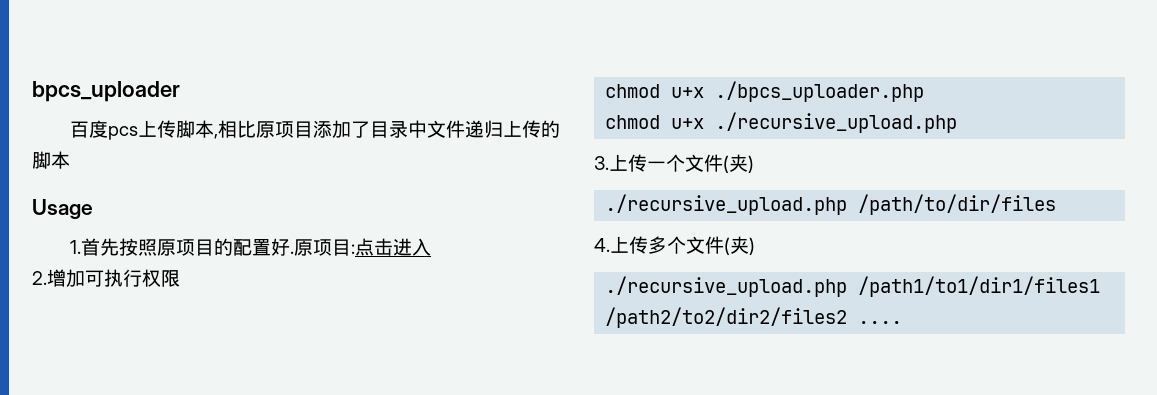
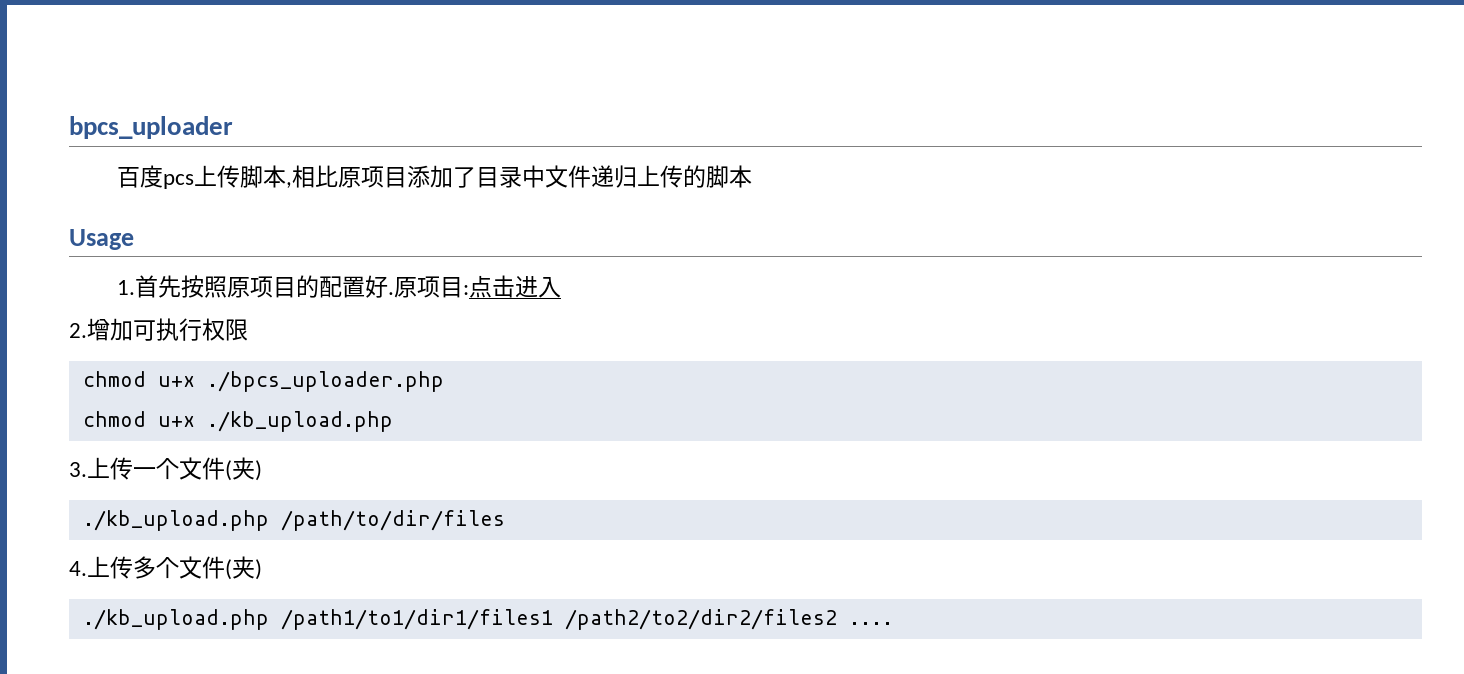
- chmod u+x ./recursive_upload.php
+ chmod u+x ./kb_upload.php
- ./recursive_upload.php /path/to/dir/files
+ ./kb_upload.php /path/to/dir/files
- ./recursive_upload.php /path1/to1/dir1/files1 /path2/to2/dir2/files2 ....
+ ./kb_upload.php /path1/to1/dir1/files1 /path2/to2/dir2/files2 ....

